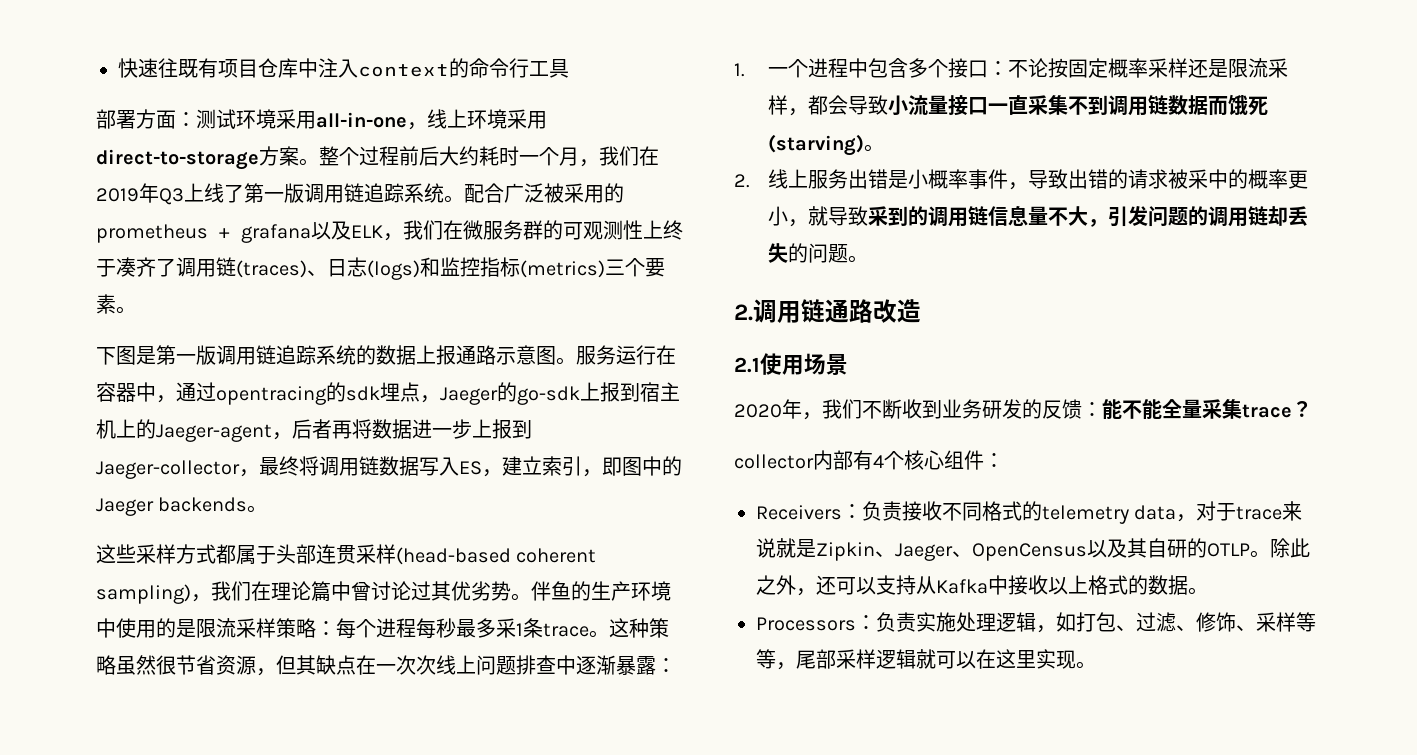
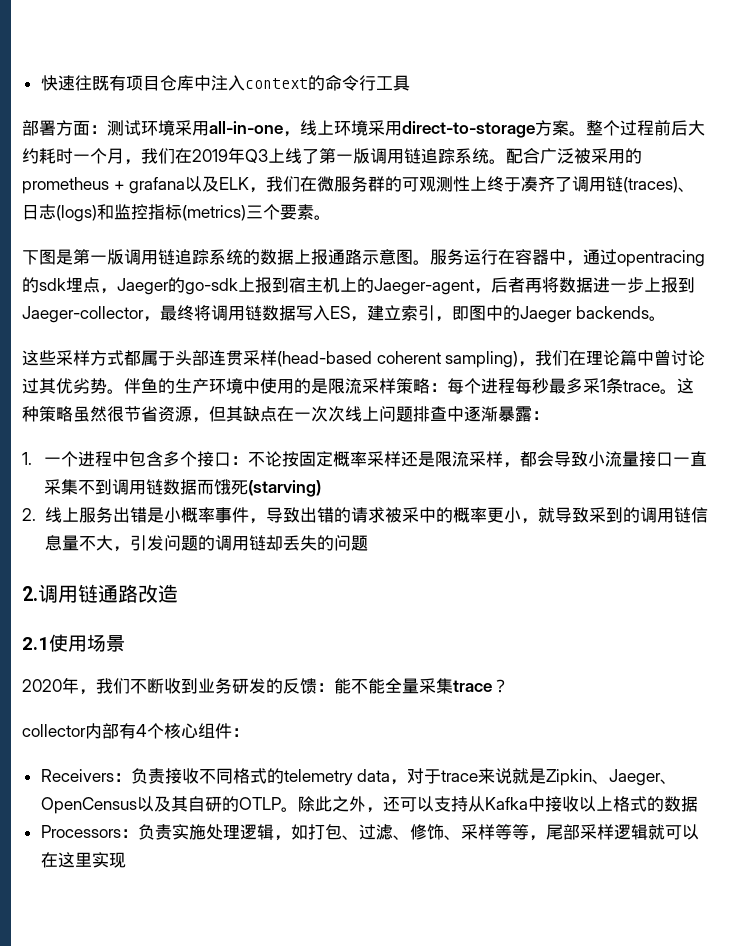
- 1.一个进程中包含多个接口：不论按固定概率采样还是限流采样，都会导致小流量接口一直采集不到调用链数据而饿死(starving)。
+ 1.一个进程中包含多个接口：不论按固定概率采样还是限流采样，都会导致小流量接口一直采集不到调用链数据而饿死(starving)
- 2.线上服务出错是小概率事件，导致出错的请求被采中的概率更小，就导致采到的调用链信息量不大，引发问题的调用链却丢失的问题。
+ 2.线上服务出错是小概率事件，导致出错的请求被采中的概率更小，就导致采到的调用链信息量不大，引发问题的调用链却丢失的问题
- 除此之外，还可以支持从Kafka中接收以上格式的数据。
+ 除此之外，还可以支持从Kafka中接收以上格式的数据
- Processors：负责实施处理逻辑，如打包、过滤、修饰、采样等等，尾部采样逻辑就可以在这里实现。
+ Processors：负责实施处理逻辑，如打包、过滤、修饰、采样等等，尾部采样逻辑就可以在这里实现

